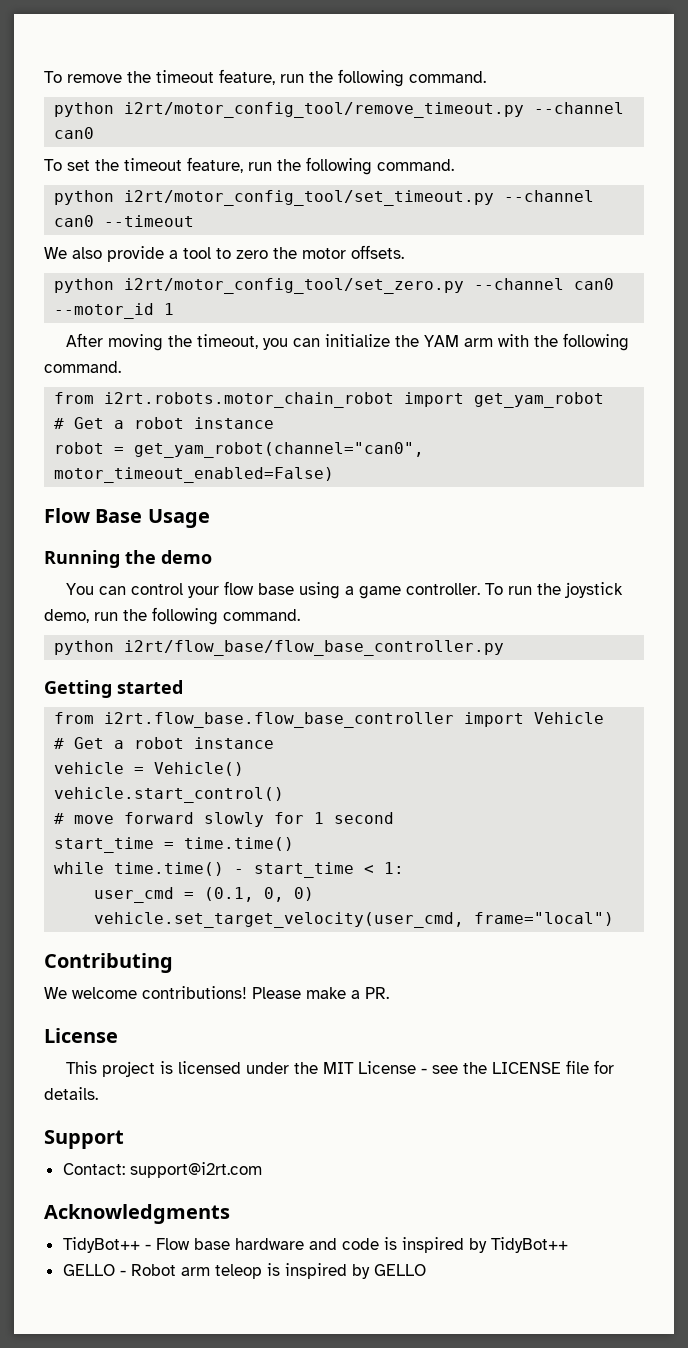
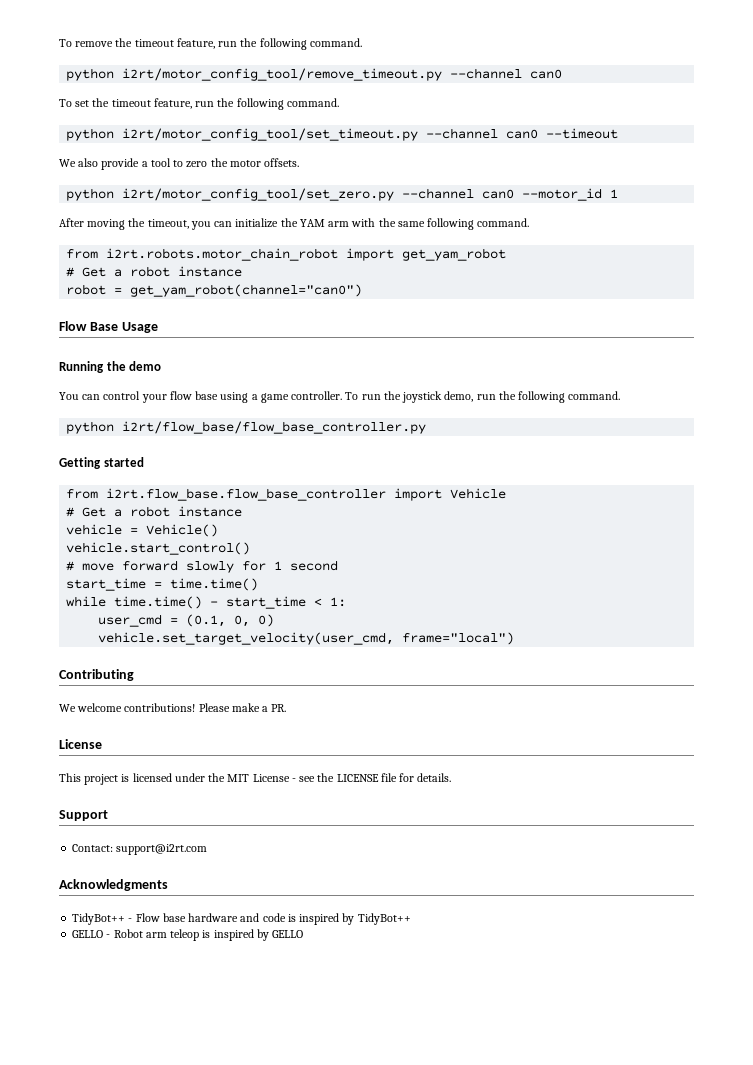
- After moving the timeout, you can initialize the YAM arm with the following command.
+ After moving the timeout, you can initialize the YAM arm with the same following command.
- robot = get_yam_robot(channel="can0", motor_timeout_enabled=False)
+ robot = get_yam_robot(channel="can0")

